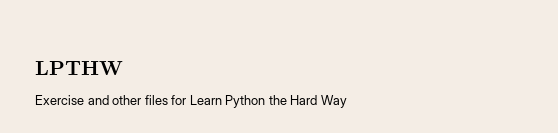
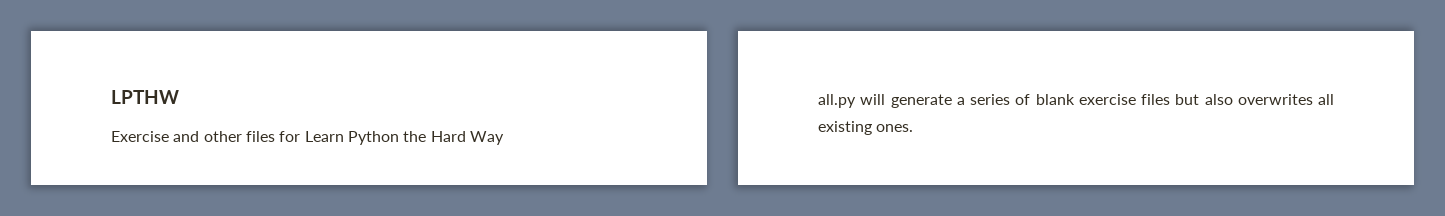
+ all.py will generate a series of blank exercise files but also overwrites all existing ones.

